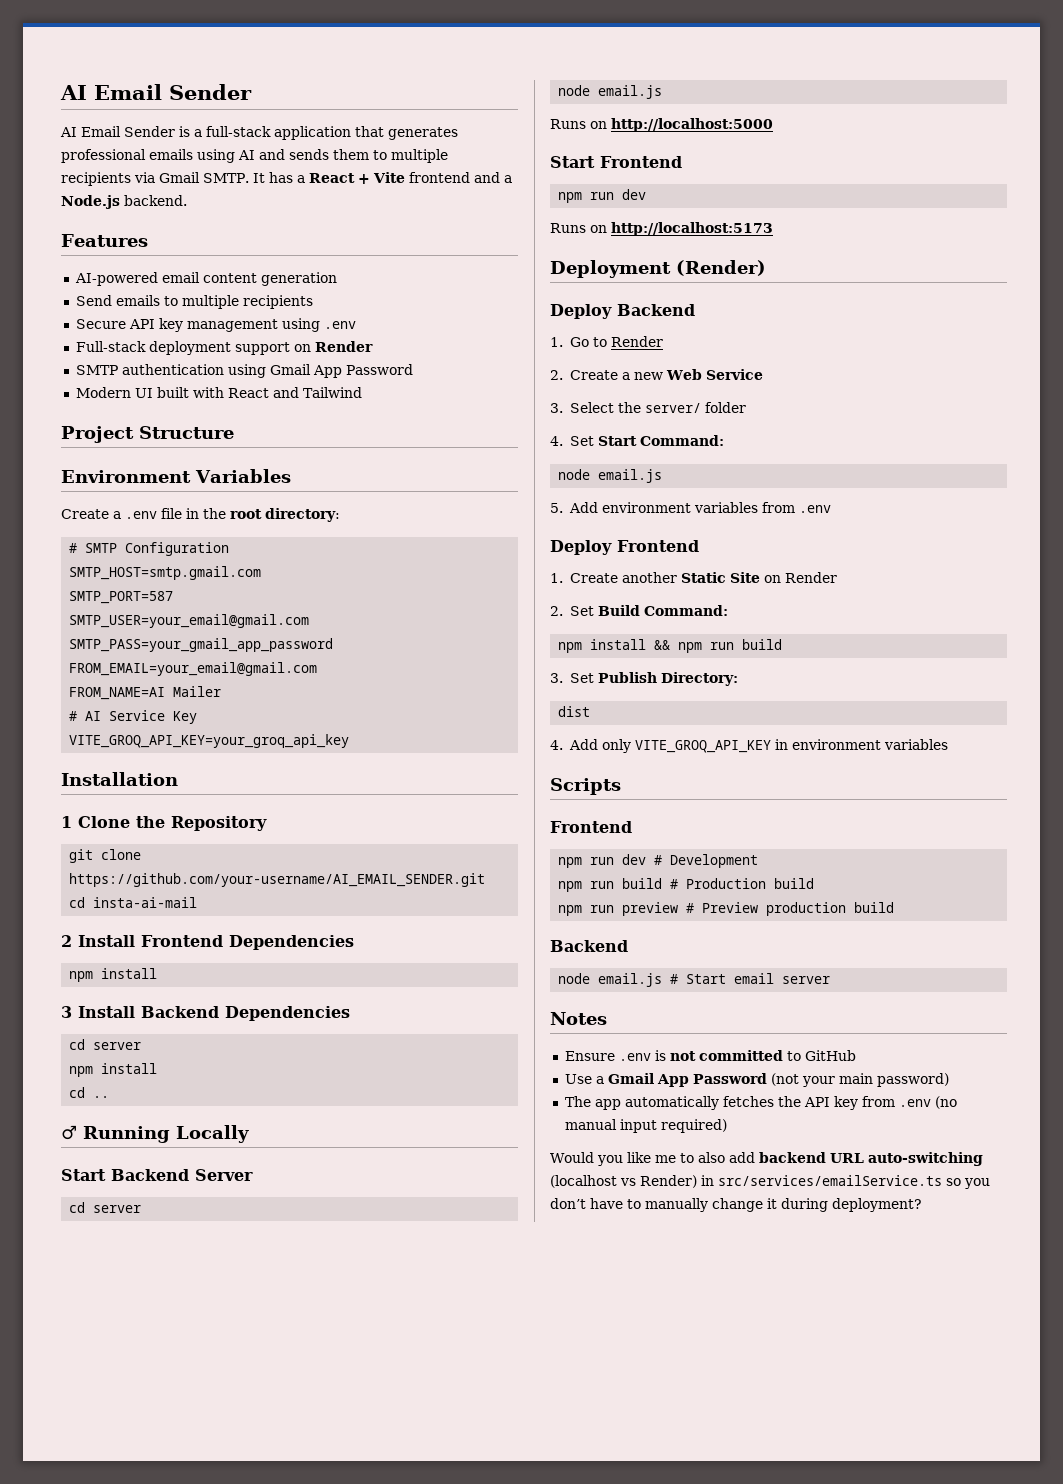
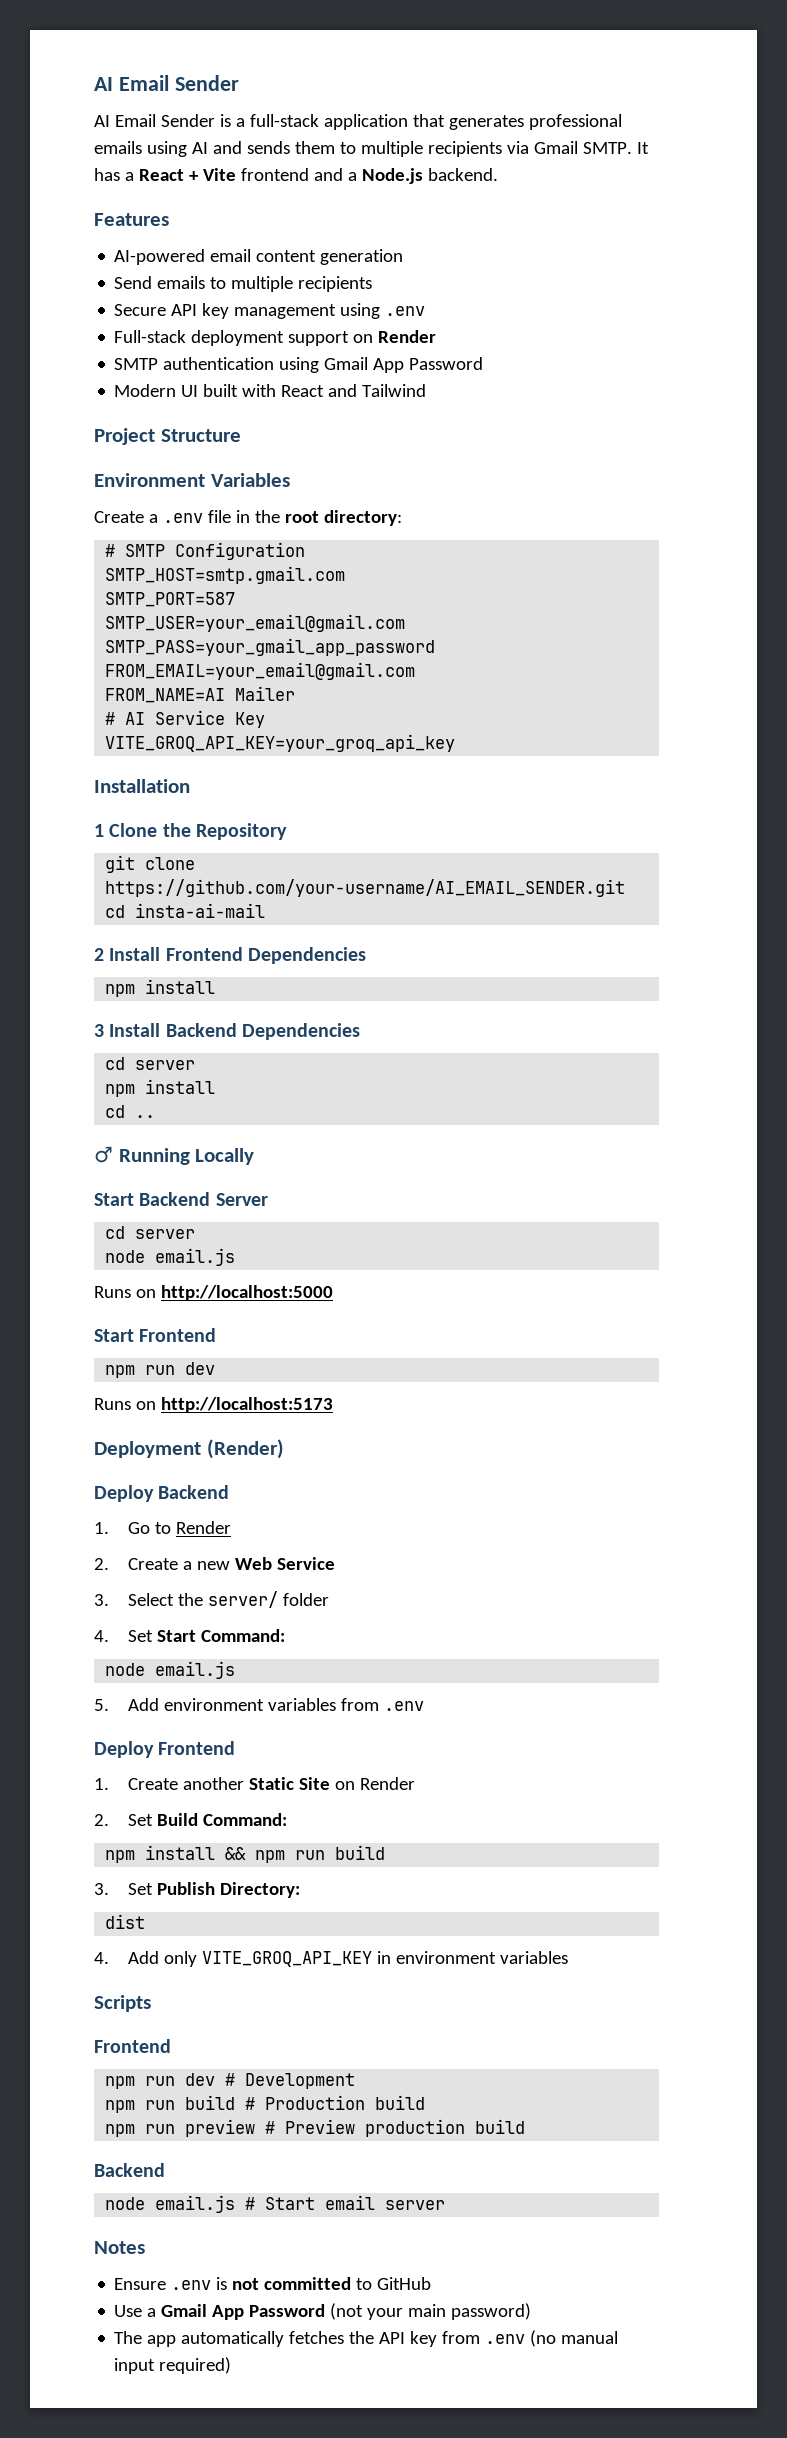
- Would you like me to also add backend URL auto-switching (localhost vs Render) in src/services/emailService.ts so you don’t have to manually change it during deployment?

